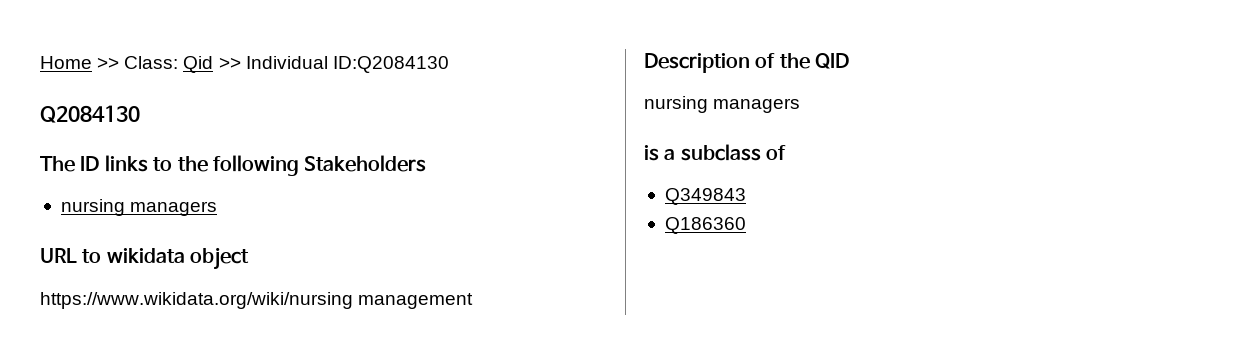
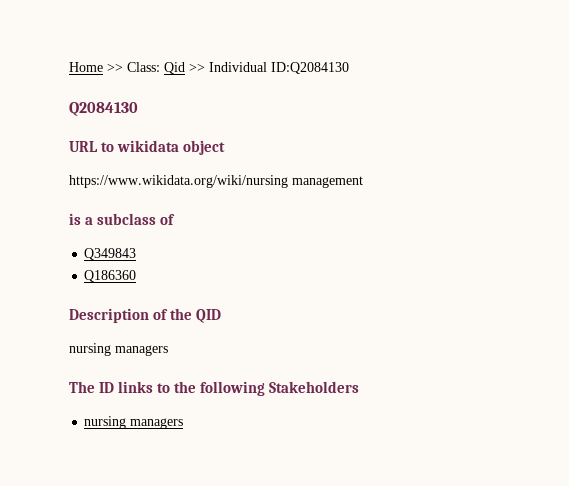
+ URL to wikidata object
+ https://www.wikidata.org/wiki/nursing management
+ is a subclass of
+ Q349843
+ Q186360
+ Description of the QID
+ nursing managers
- URL to wikidata object
- https://www.wikidata.org/wiki/nursing management
- Description of the QID
- nursing managers
- is a subclass of
- Q349843
- Q186360

